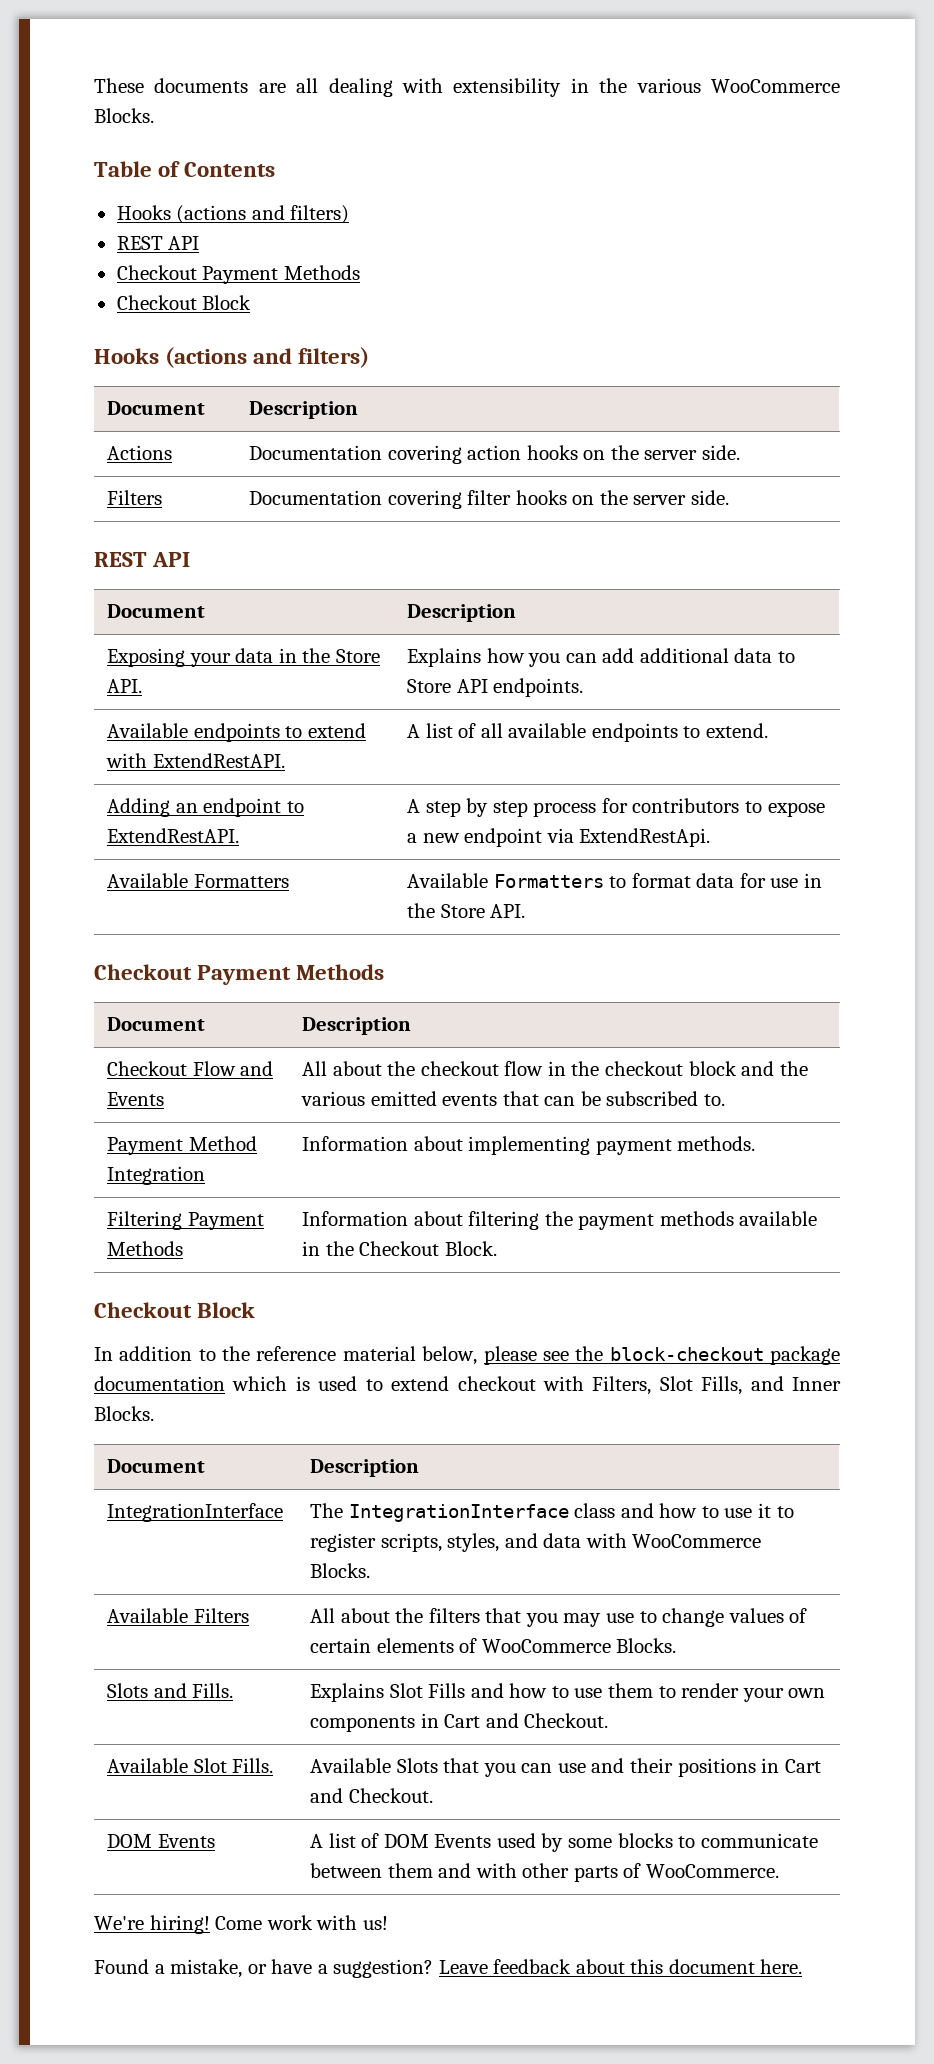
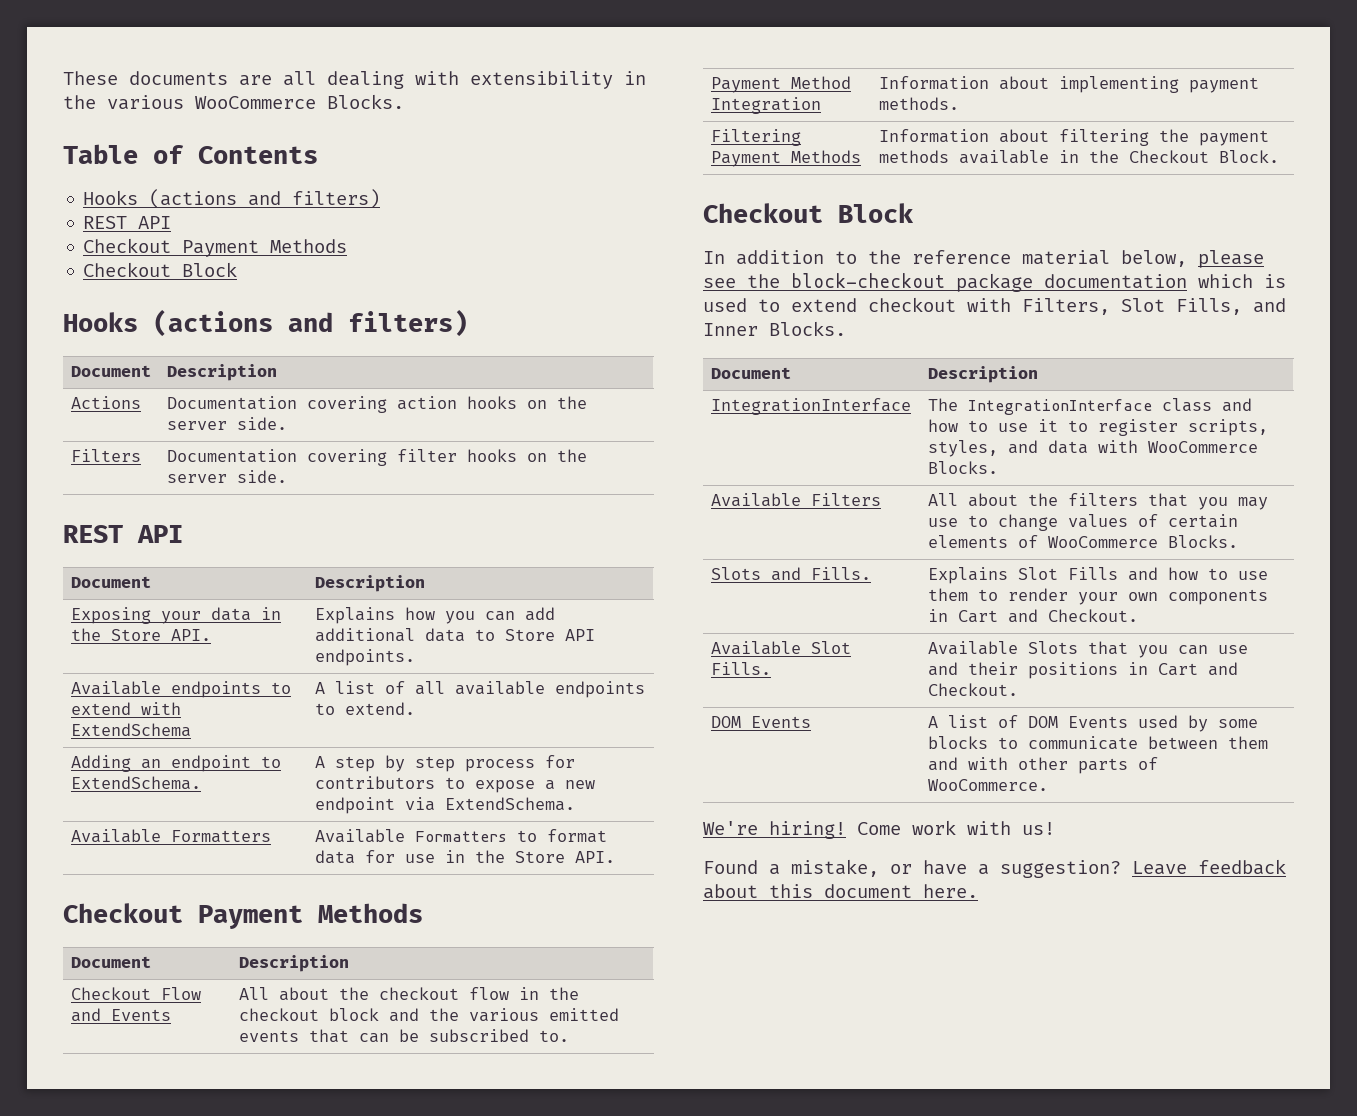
- Available endpoints to extend with ExtendRestAPI. | A list of all available endpoints to extend.
+ Available endpoints to extend with ExtendSchema | A list of all available endpoints to extend.
- Adding an endpoint to ExtendRestAPI. | A step by step process for contributors to expose a new endpoint via ExtendRestApi.
+ Adding an endpoint to ExtendSchema. | A step by step process for contributors to expose a new endpoint via ExtendSchema.

